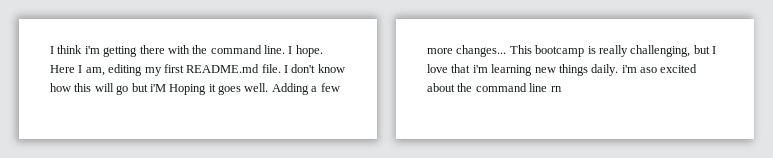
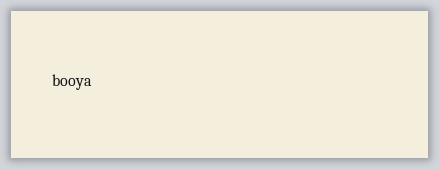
- I think i'm getting there with the command line. I hope. Here I am, editing my first README.md file. I don't know how this will go but i'M Hoping it goes well. Adding a few more changes... This bootcamp is really challenging, but I love that i'm learning new things daily. i'm aso excited about the command line rn
+ booya

